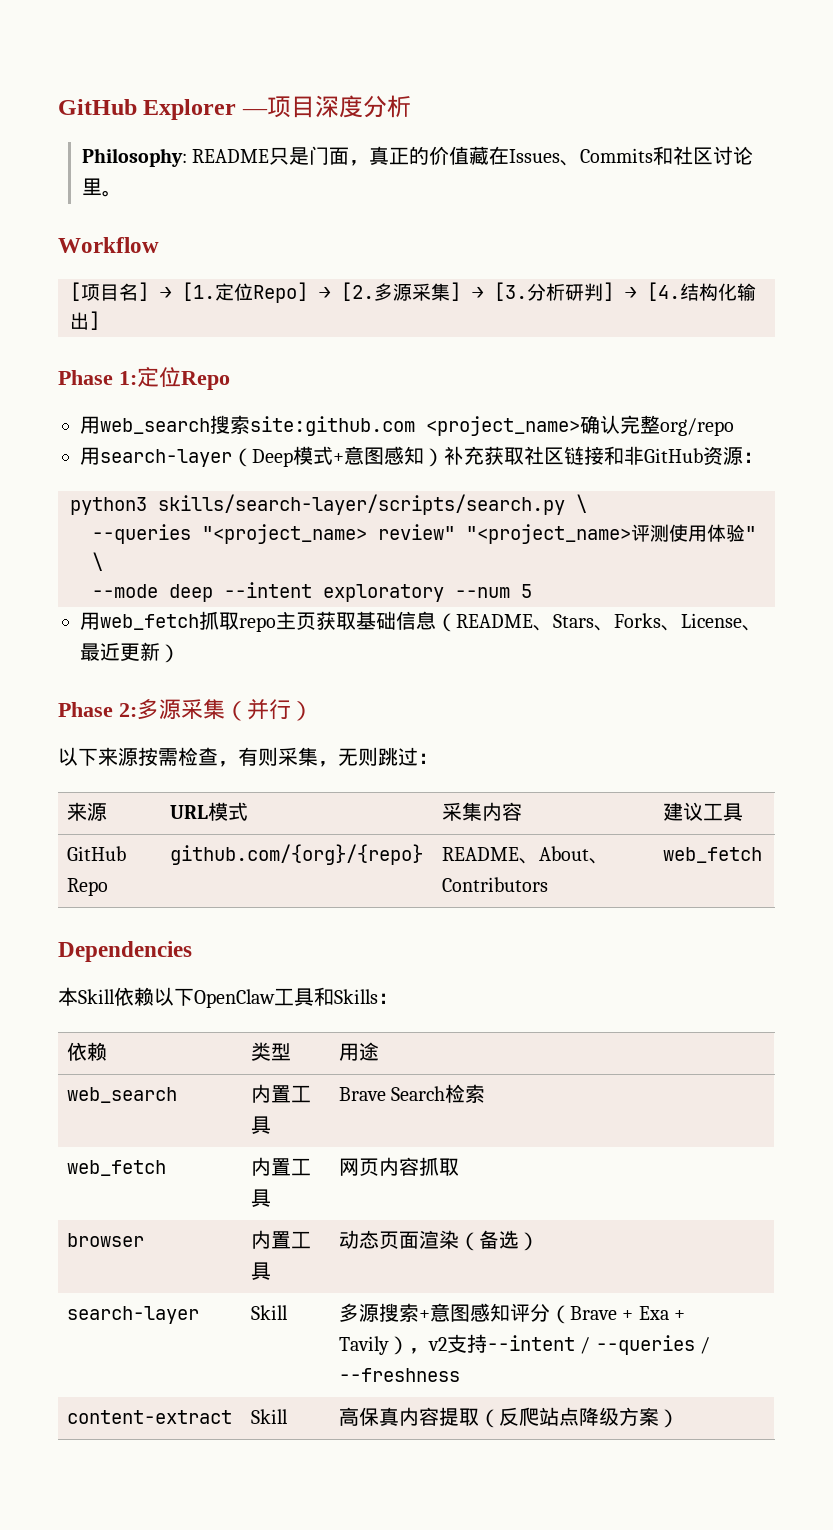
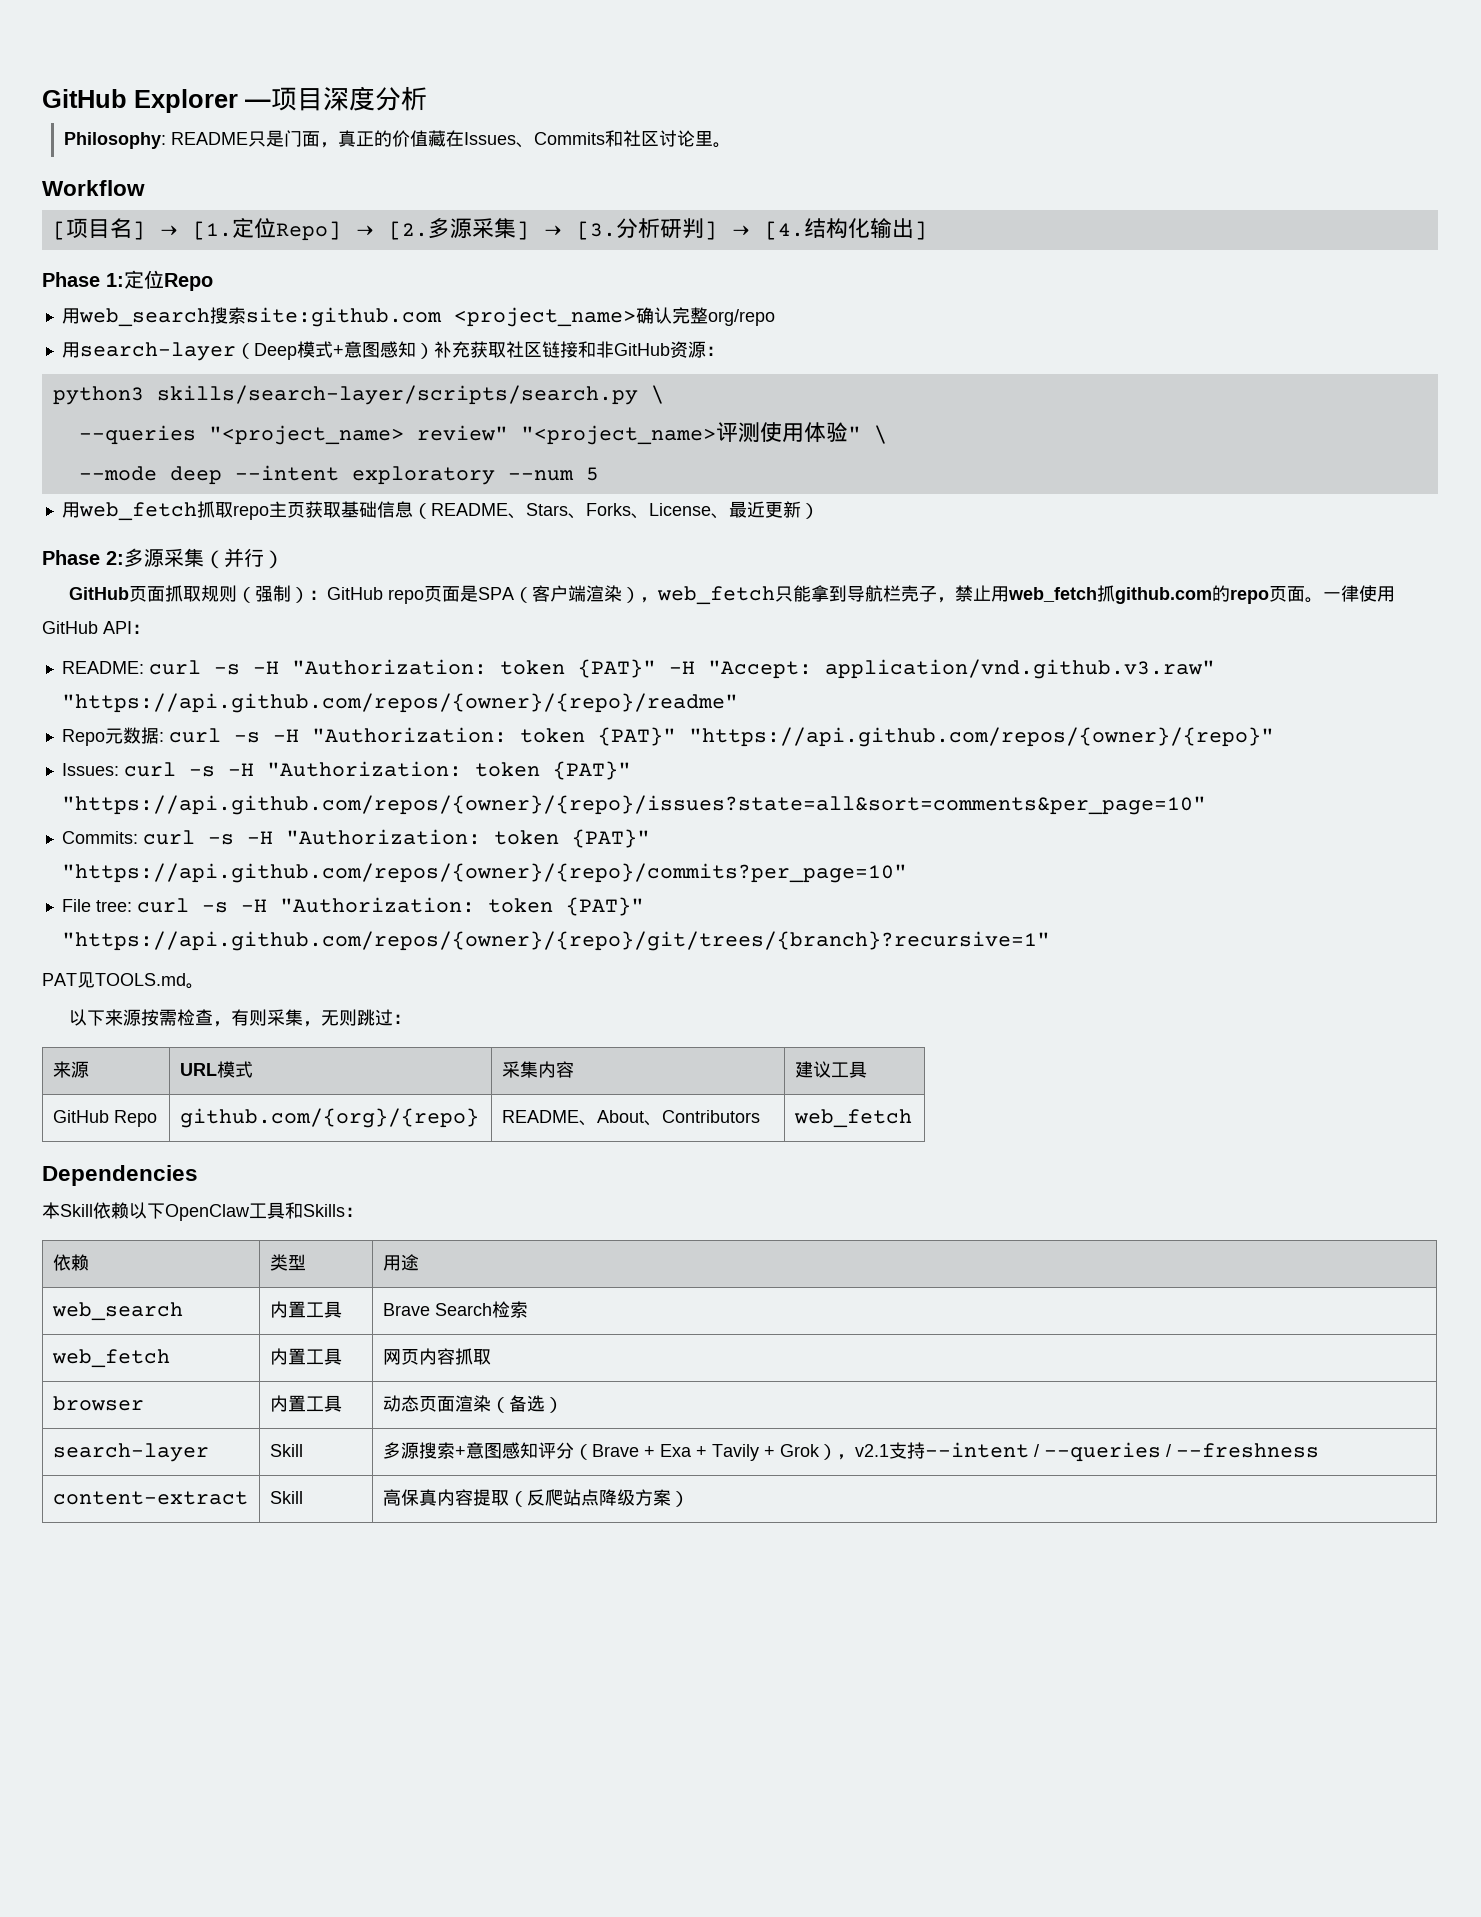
+ GitHub页面抓取规则（强制）：GitHub repo页面是SPA（客户端渲染），web_fetch只能拿到导航栏壳子，禁止用web_fetch抓github.com的repo页面。一律使用GitHub API：
+ README: curl -s -H "Authorization: token {PAT}" -H "Accept: application/vnd.github.v3.raw" "https://api.github.com/repos/{owner}/{repo}/readme"
+ Repo元数据: curl -s -H "Authorization: token {PAT}" "https://api.github.com/repos/{owner}/{repo}"
+ Issues: curl -s -H "Authorization: token {PAT}" "https://api.github.com/repos/{owner}/{repo}/issues?state=all&sort=comments&per_page=10"
+ Commits: curl -s -H "Authorization: token {PAT}" "https://api.github.com/repos/{owner}/{repo}/commits?per_page=10"
+ File tree: curl -s -H "Authorization: token {PAT}" "https://api.github.com/repos/{owner}/{repo}/git/trees/{branch}?recursive=1"
+ PAT见TOOLS.md。
- search-layer | Skill | 多源搜索+意图感知评分（Brave + Exa + Tavily），v2支持--intent / --queries / --freshness
+ search-layer | Skill | 多源搜索+意图感知评分（Brave + Exa + Tavily + Grok），v2.1支持--intent / --queries / --freshness

